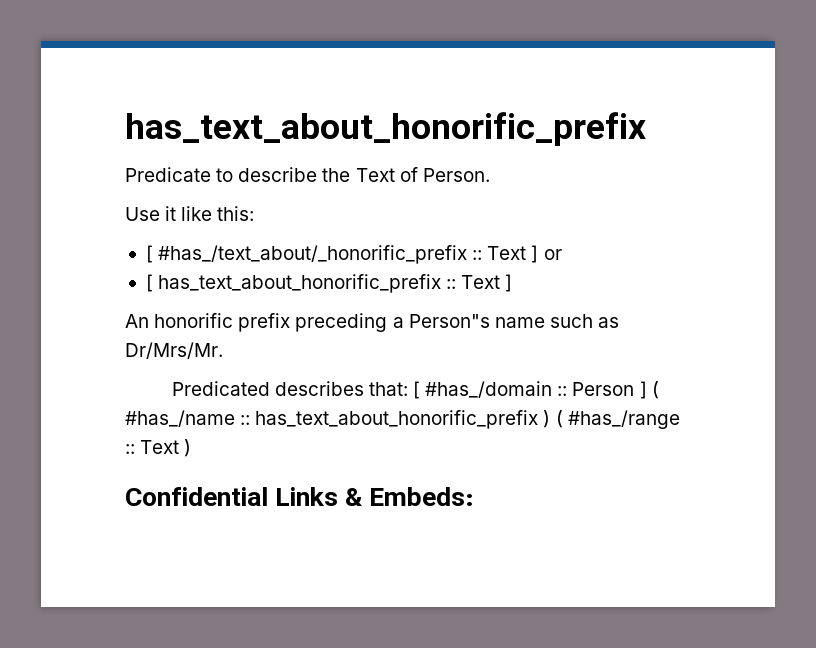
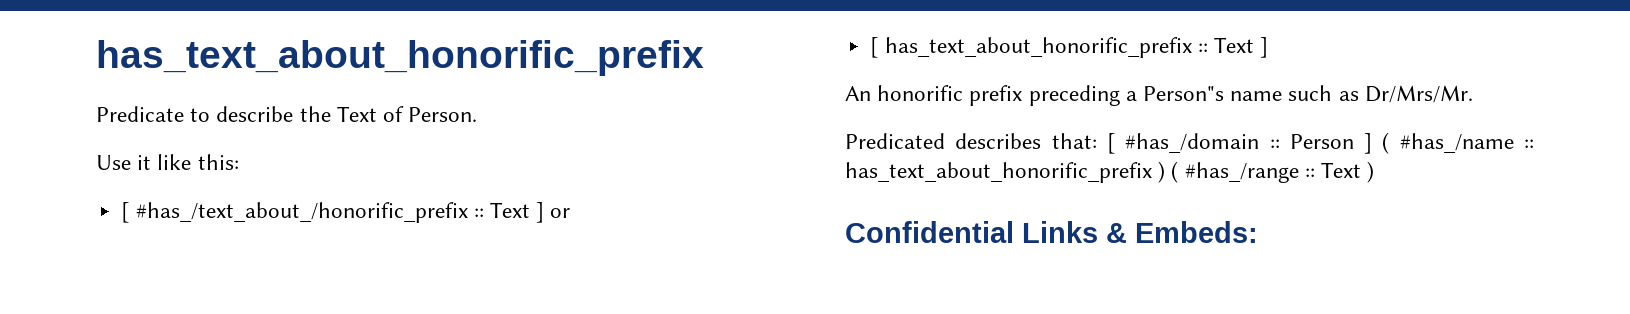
- [ #has_/text_about/_honorific_prefix :: Text ] or
+ [ #has_/text_about_/honorific_prefix :: Text ] or

